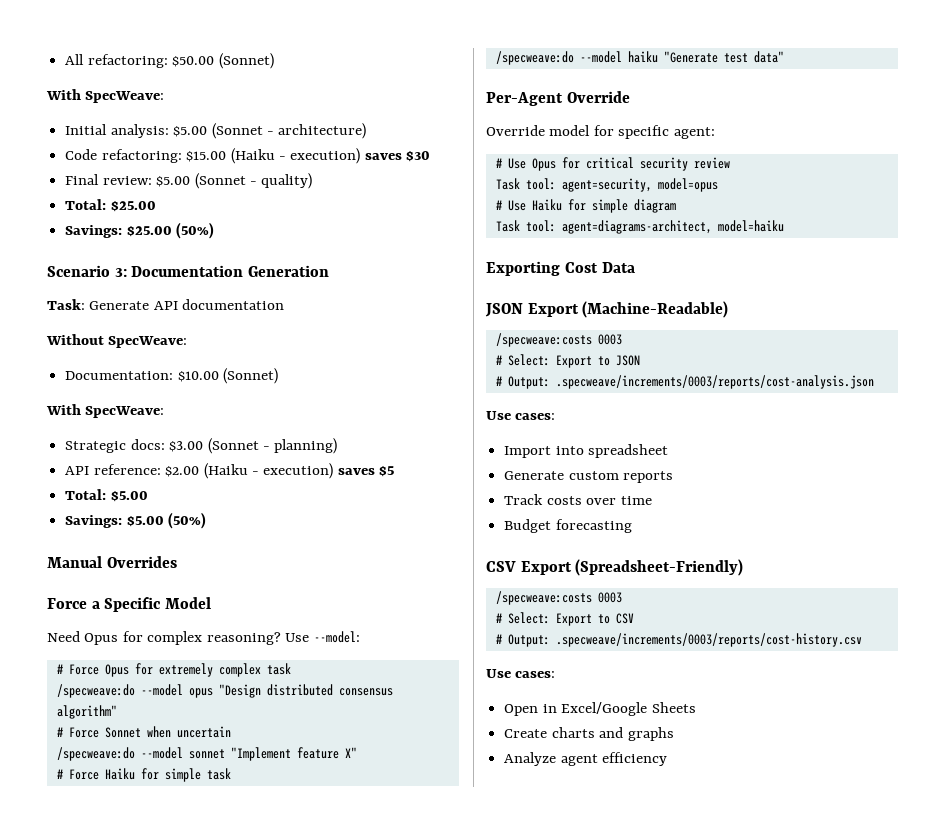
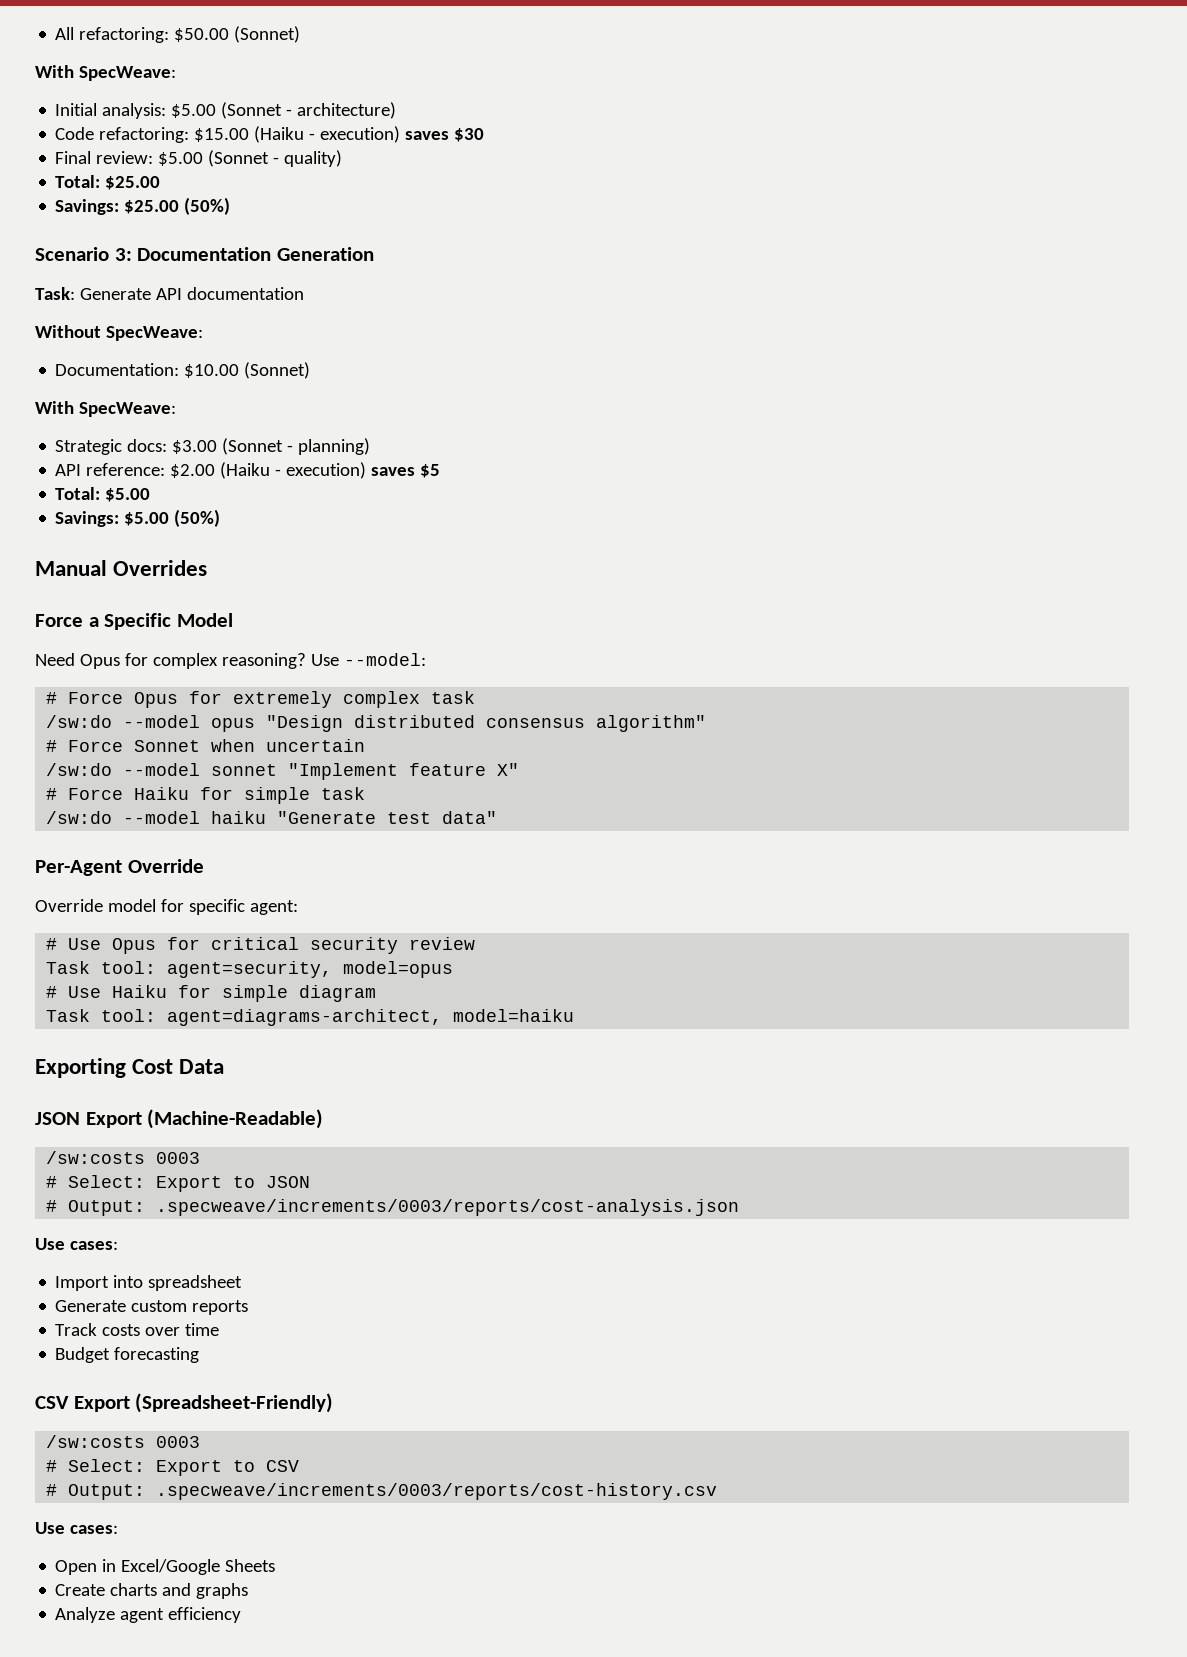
- /specweave:do --model opus "Design distributed consensus algorithm"
+ /sw:do --model opus "Design distributed consensus algorithm"
- /specweave:do --model sonnet "Implement feature X"
+ /sw:do --model sonnet "Implement feature X"
- /specweave:do --model haiku "Generate test data"
+ /sw:do --model haiku "Generate test data"
  JSON Export (Machine-Readable)
- /specweave:costs 0003
+ /sw:costs 0003
  CSV Export (Spreadsheet-Friendly)
- /specweave:costs 0003
+ /sw:costs 0003

